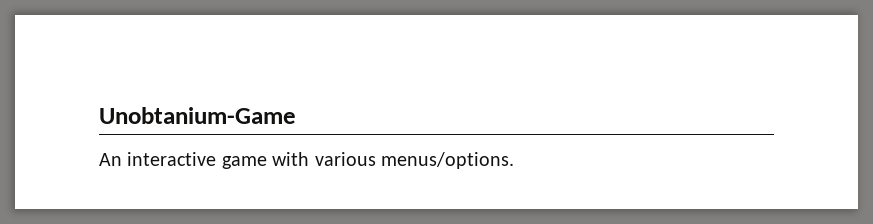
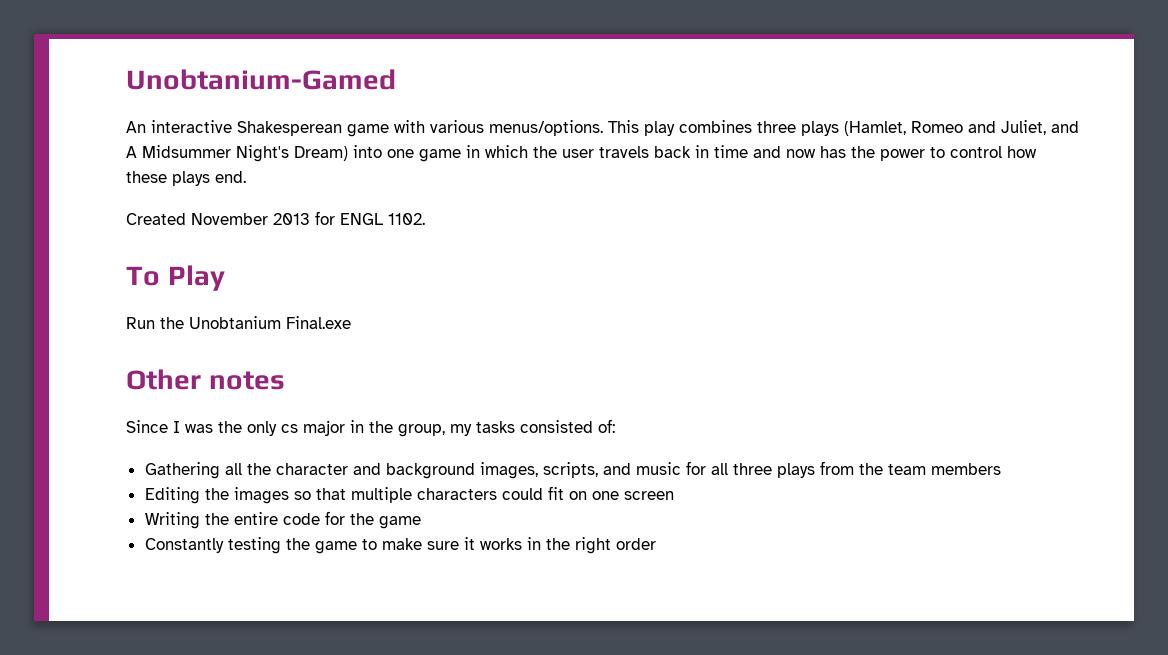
- Unobtanium-Game
+ Unobtanium-Gamed
- An interactive game with various menus/options.
+ An interactive Shakesperean game with various menus/options.
+ This play combines three plays (Hamlet, Romeo and Juliet, and A Midsummer Night's Dream) into one game in which the user travels back in time and now has the power to control how these plays end.
+ Created November 2013 for ENGL 1102.
+ To Play
+ Run the Unobtanium Final.exe
+ Other notes
+ Since I was the only cs major in the group, my tasks consisted of:
+ Gathering all the character and background images, scripts, and music for all three plays from the team members
+ Editing the images so that multiple characters could fit on one screen
+ Writing the entire code for the game
+ Constantly testing the game to make sure it works in the right order

